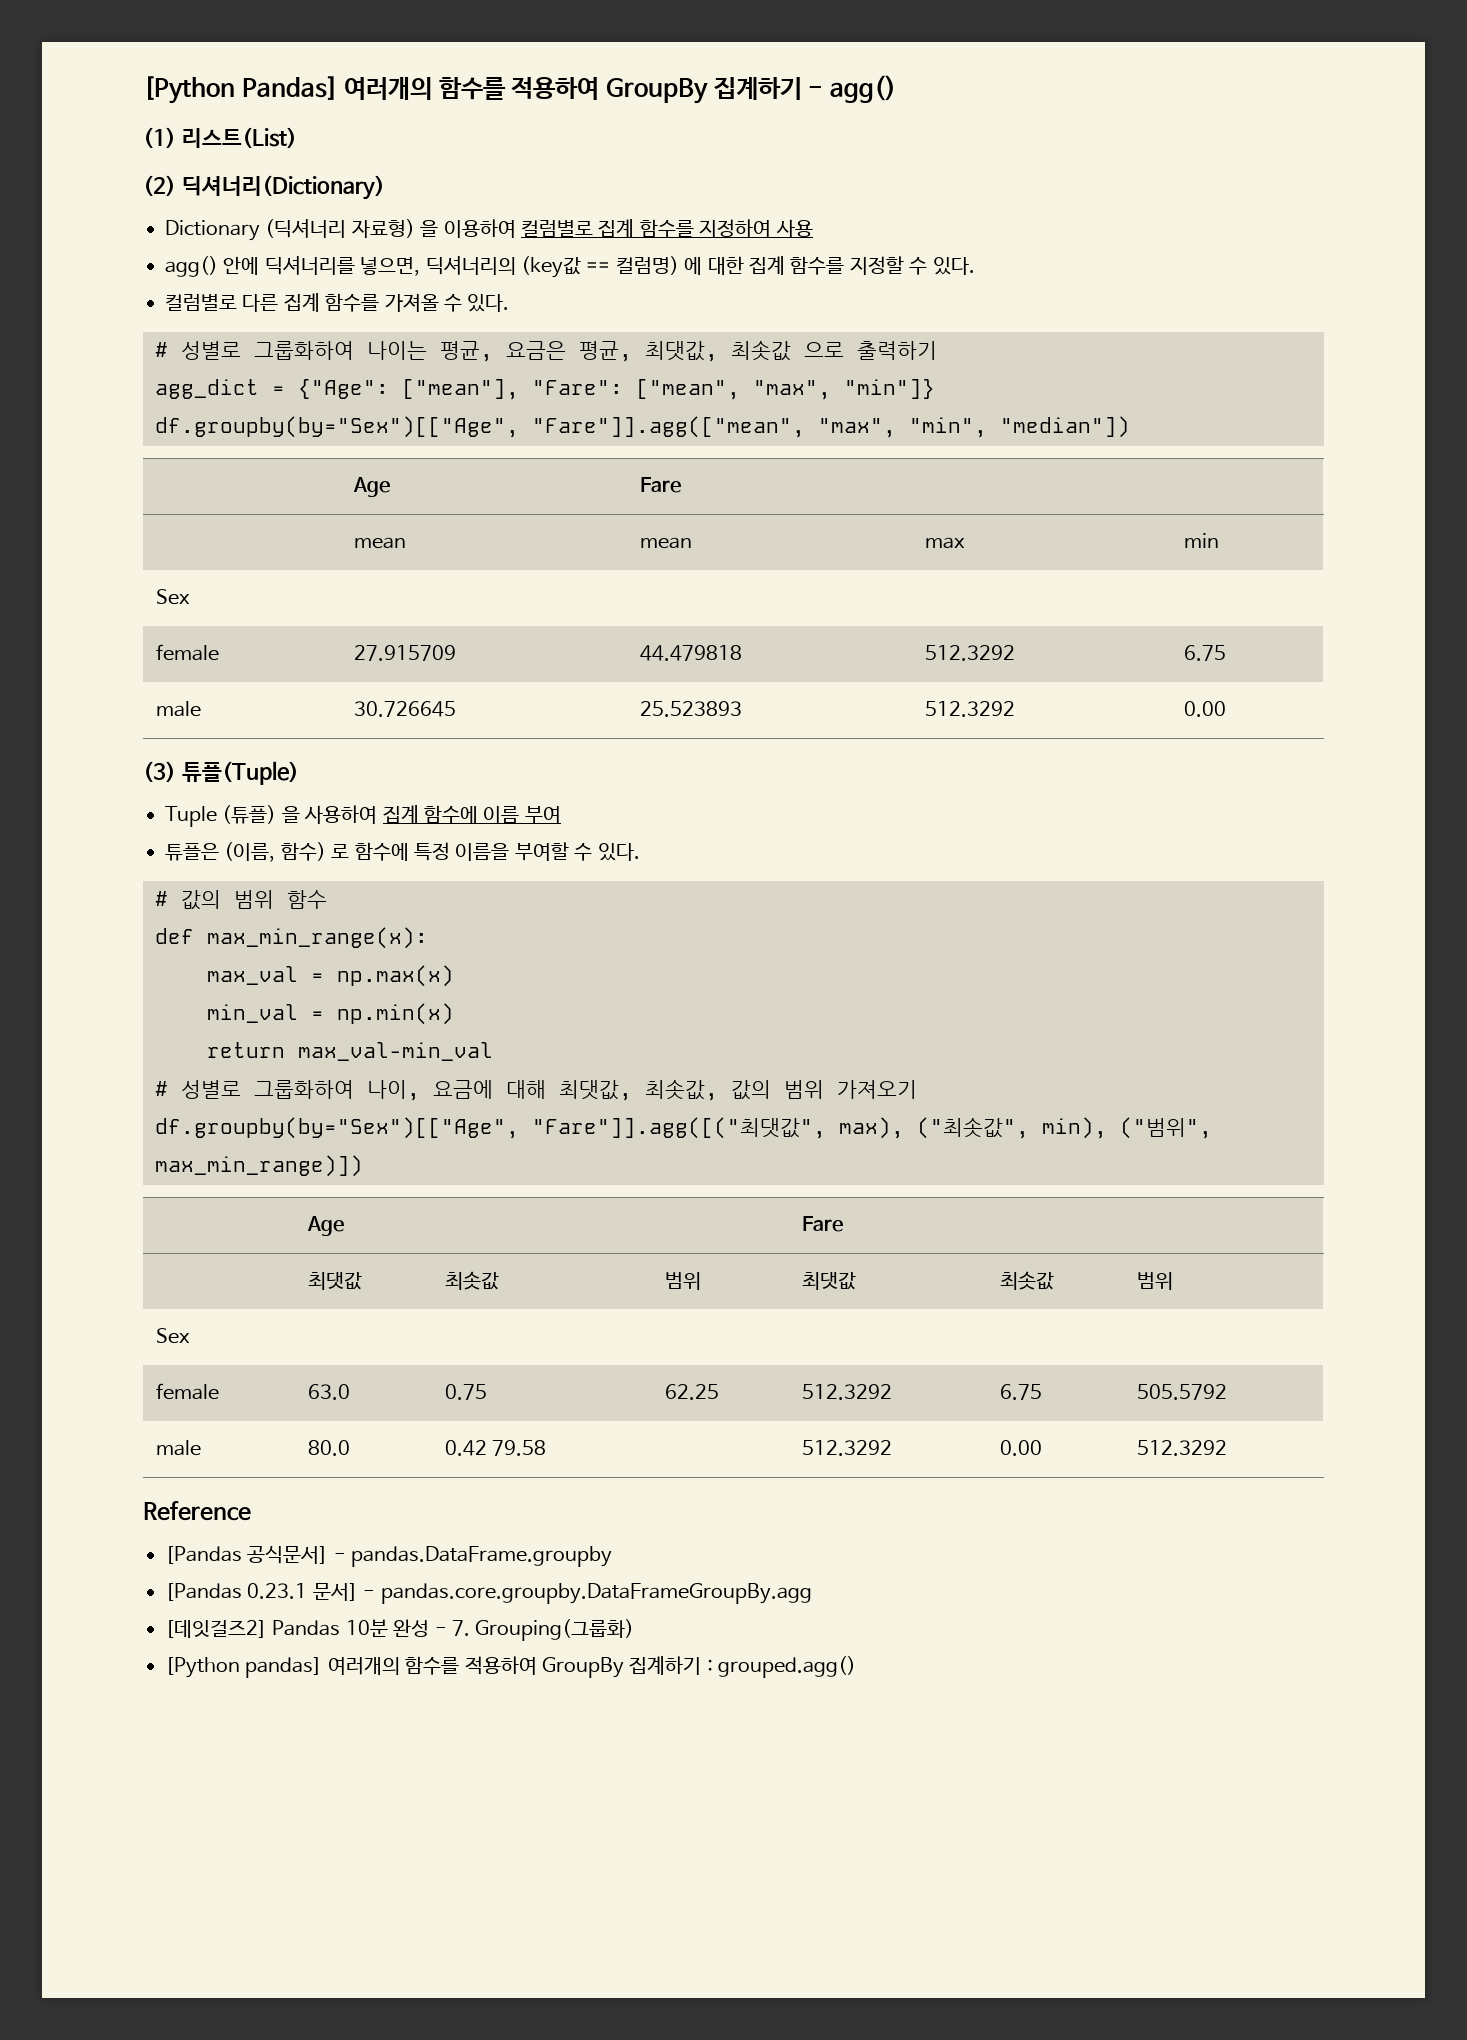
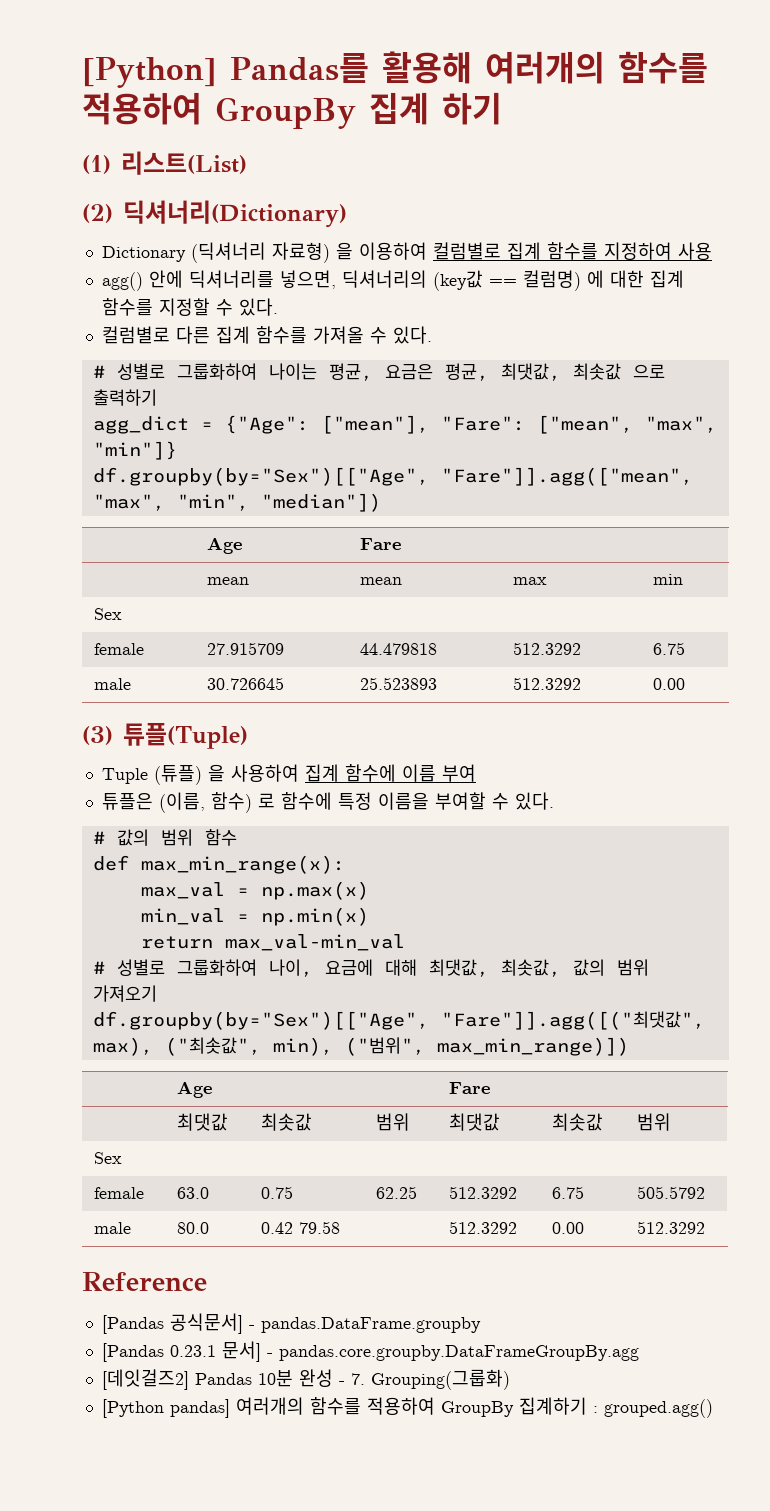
- [Python Pandas] 여러개의 함수를 적용하여 GroupBy 집계하기 - agg()
+ [Python] Pandas를 활용해 여러개의 함수를 적용하여 GroupBy 집계 하기

